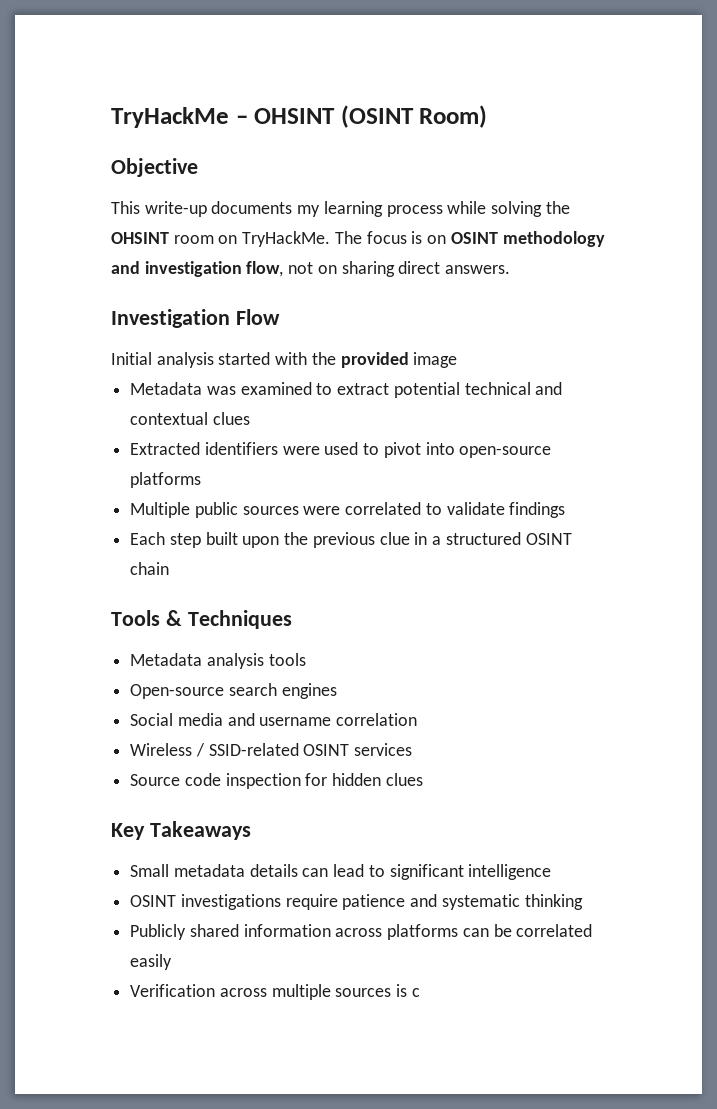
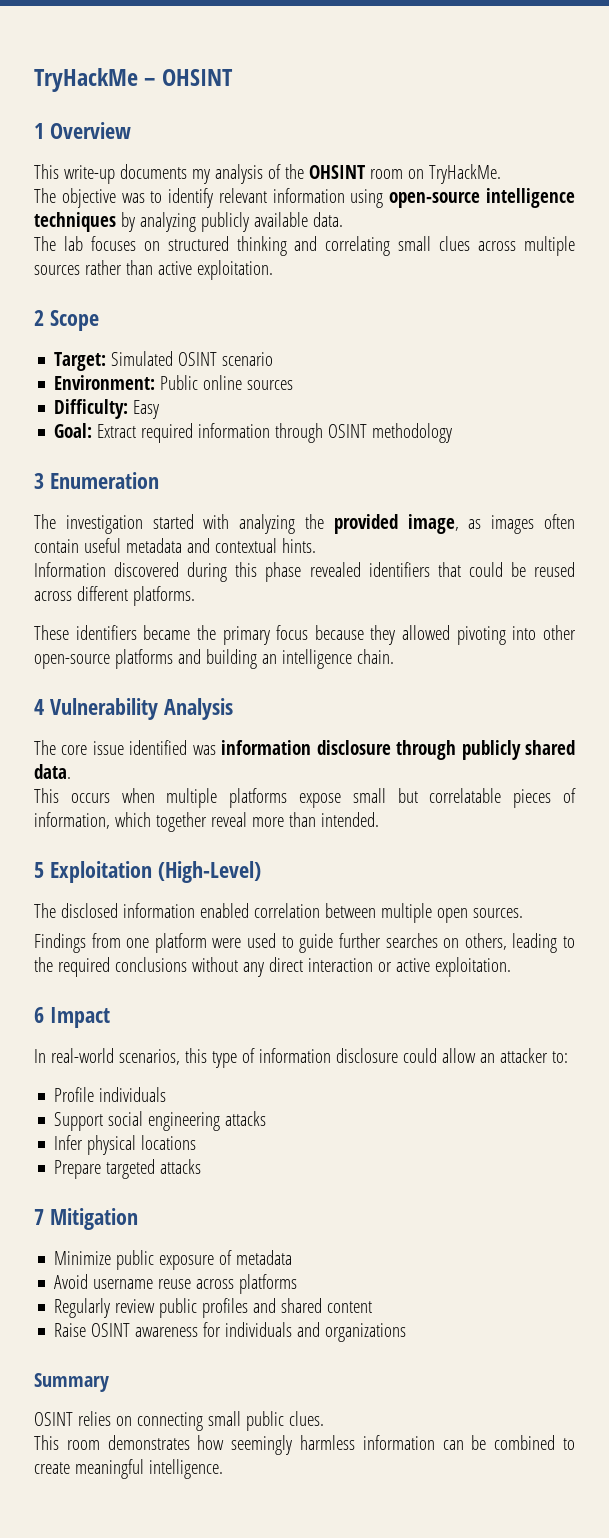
- TryHackMe – OHSINT (OSINT Room)
- Objective
+ TryHackMe – OHSINT
+ 1 Overview
- This write-up documents my learning process while solving the OHSINT room on TryHackMe. The focus is on OSINT methodology and investigation flow, not on sharing direct answers.
- Investigation Flow
- Initial analysis started with the provided image
- Metadata was examined to extract potential technical and contextual clues
- Extracted identifiers were used to pivot into open-source platforms
- Multiple public sources were correlated to validate findings
- Each step built upon the previous clue in a structured OSINT chain
- Tools & Techniques
- Metadata analysis tools
- Open-source search engines
- Social media and username correlation
- Wireless / SSID-related OSINT services
- Source code inspection for hidden clues
- Key Takeaways
- Small metadata details can lead to significant intelligence
- OSINT investigations require patience and systematic thinking
- Publicly shared information across platforms can be correlated easily
- Verification across multiple sources is c
+ This write-up documents my analysis of the OHSINT room on TryHackMe.
+ The objective was to identify relevant information using open-source intelligence techniques by analyzing publicly available data.
+ The lab focuses on structured thinking and correlating small clues across multiple sources rather than active exploitation.
+ 2 Scope
+ Target: Simulated OSINT scenario
+ Environment: Public online sources
+ Difficulty: Easy
+ Goal: Extract required information through OSINT methodology
+ 3 Enumeration
+ The investigation started with analyzing the provided image, as images often contain useful metadata and contextual hints.
+ Information discovered during this phase revealed identifiers that could be reused across different platforms.
+ These identifiers became the primary focus because they allowed pivoting into other open-source platforms and building an intelligence chain.
+ 4 Vulnerability Analysis
+ The core issue identified was information disclosure through publicly shared data.
+ This occurs when multiple platforms expose small but correlatable pieces of information, which together reveal more than intended.
+ 5 Exploitation (High-Level)
+ The disclosed information enabled correlation between multiple open sources.
+ Findings from one platform were used to guide further searches on others, leading to the required conclusions without any direct interaction or active exploitation.
+ 6 Impact
+ In real-world scenarios, this type of information disclosure could allow an attacker to:
+ Profile individuals
+ Support social engineering attacks
+ Infer physical locations
+ Prepare targeted attacks
+ 7 Mitigation
+ Minimize public exposure of metadata
+ Avoid username reuse across platforms
+ Regularly review public profiles and shared content
+ Raise OSINT awareness for individuals and organizations
+ Summary
+ OSINT relies on connecting small public clues.
+ This room demonstrates how seemingly harmless information can be combined to create meaningful intelligence.

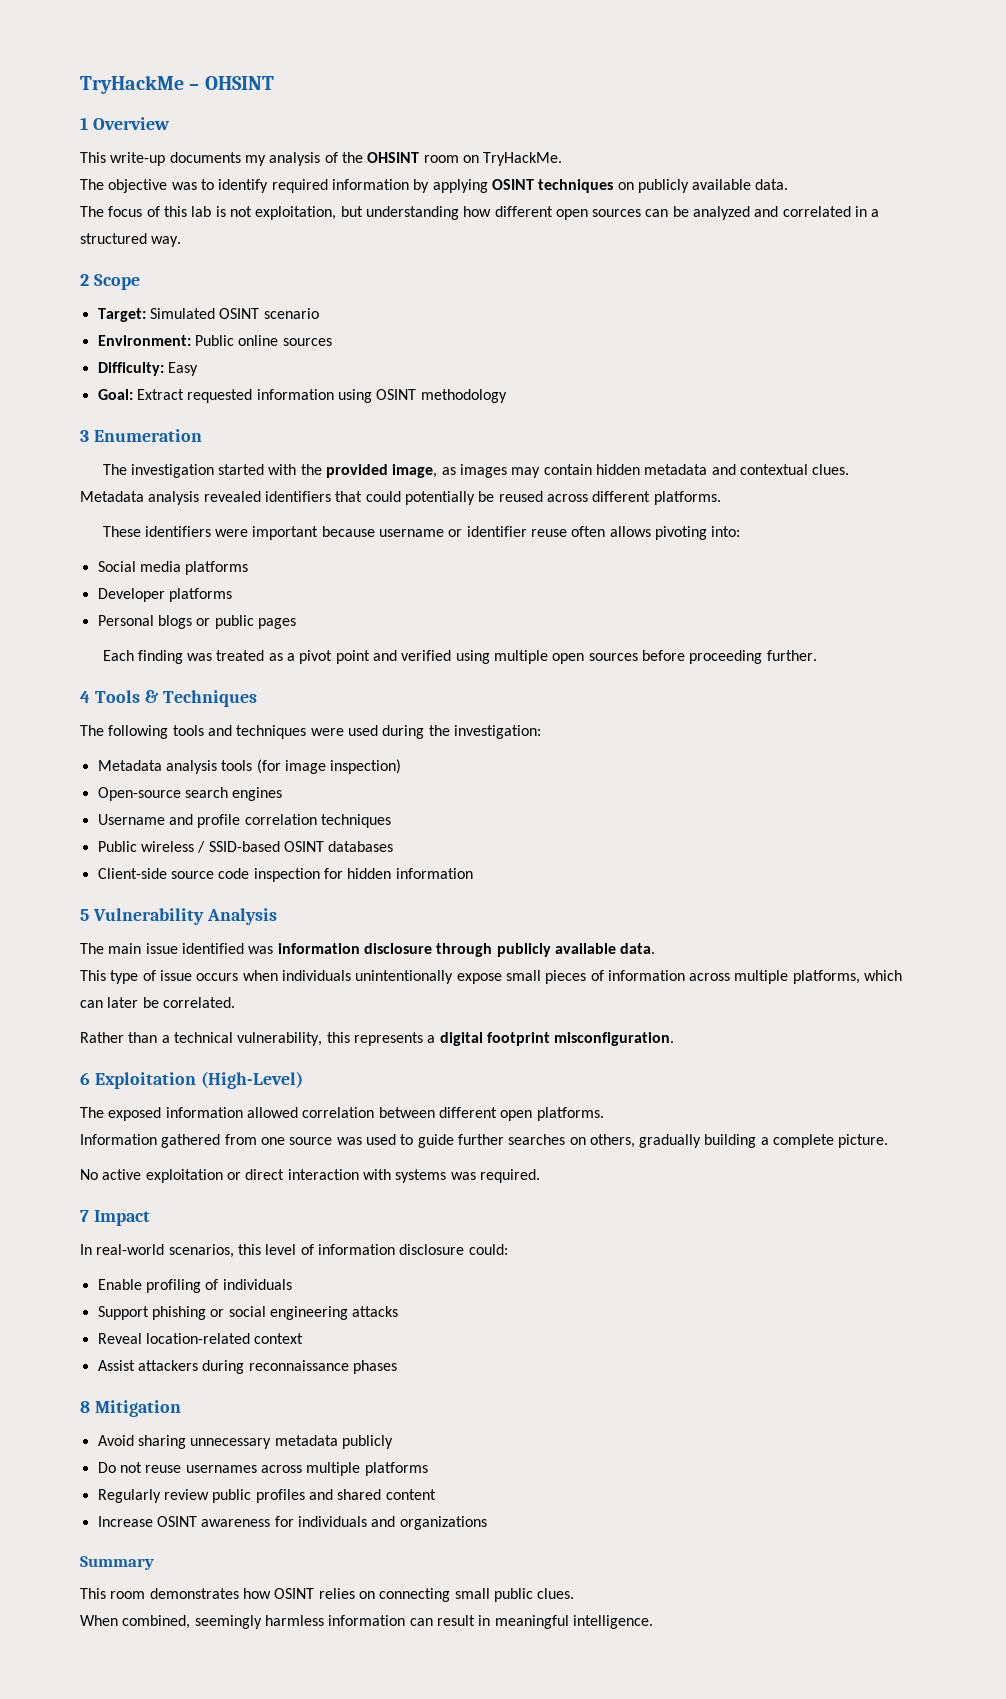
- The objective was to identify relevant information using open-source intelligence techniques by analyzing publicly available data.
- The lab focuses on structured thinking and correlating small clues across multiple sources rather than active exploitation.
+ The objective was to identify required information by applying OSINT techniques on publicly available data.
+ The focus of this lab is not exploitation, but understanding how different open sources can be analyzed and correlated in a structured way.
- Goal: Extract required information through OSINT methodology
+ Goal: Extract requested information using OSINT methodology
- The investigation started with analyzing the provided image, as images often contain useful metadata and contextual hints.
- Information discovered during this phase revealed identifiers that could be reused across different platforms.
+ The investigation started with the provided image, as images may contain hidden metadata and contextual clues.
+ Metadata analysis revealed identifiers that could potentially be reused across different platforms.
- These identifiers became the primary focus because they allowed pivoting into other open-source platforms and building an intelligence chain.
- 4 Vulnerability Analysis
+ These identifiers were important because username or identifier reuse often allows pivoting into:
+ Social media platforms
+ Developer platforms
+ Personal blogs or public pages
+ Each finding was treated as a pivot point and verified using multiple open sources before proceeding further.
+ 4 Tools & Techniques
+ The following tools and techniques were used during the investigation:
+ Metadata analysis tools (for image inspection)
+ Open-source search engines
+ Username and profile correlation techniques
+ Public wireless / SSID-based OSINT databases
+ Client-side source code inspection for hidden information
+ 5 Vulnerability Analysis
- The core issue identified was information disclosure through publicly shared data.
+ The main issue identified was information disclosure through publicly available data.
- This occurs when multiple platforms expose small but correlatable pieces of information, which together reveal more than intended.
- 5 Exploitation (High-Level)
- The disclosed information enabled correlation between multiple open sources.
- Findings from one platform were used to guide further searches on others, leading to the required conclusions without any direct interaction or active exploitation.
- 6 Impact
+ This type of issue occurs when individuals unintentionally expose small pieces of information across multiple platforms, which can later be correlated.
+ Rather than a technical vulnerability, this represents a digital footprint misconfiguration.
+ 6 Exploitation (High-Level)
+ The exposed information allowed correlation between different open platforms.
+ Information gathered from one source was used to guide further searches on others, gradually building a complete picture.
+ No active exploitation or direct interaction with systems was required.
+ 7 Impact
- In real-world scenarios, this type of information disclosure could allow an attacker to:
- Profile individuals
+ In real-world scenarios, this level of information disclosure could:
+ Enable profiling of individuals
- Support social engineering attacks
+ Support phishing or social engineering attacks
- Infer physical locations
- Prepare targeted attacks
- 7 Mitigation
- Minimize public exposure of metadata
- Avoid username reuse across platforms
+ Reveal location-related context
+ Assist attackers during reconnaissance phases
+ 8 Mitigation
+ Avoid sharing unnecessary metadata publicly
+ Do not reuse usernames across multiple platforms
- Raise OSINT awareness for individuals and organizations
+ Increase OSINT awareness for individuals and organizations
- OSINT relies on connecting small public clues.
+ This room demonstrates how OSINT relies on connecting small public clues.
- This room demonstrates how seemingly harmless information can be combined to create meaningful intelligence.
+ When combined, seemingly harmless information can result in meaningful intelligence.

